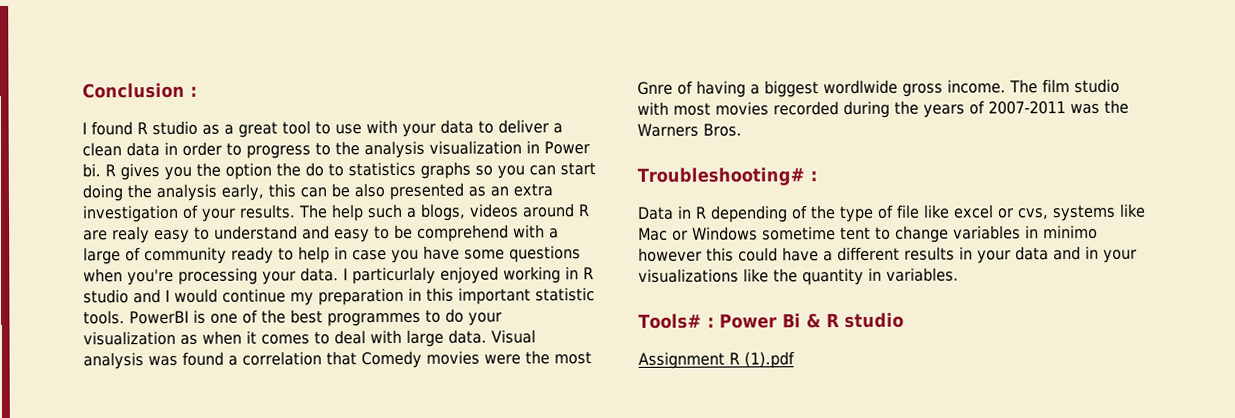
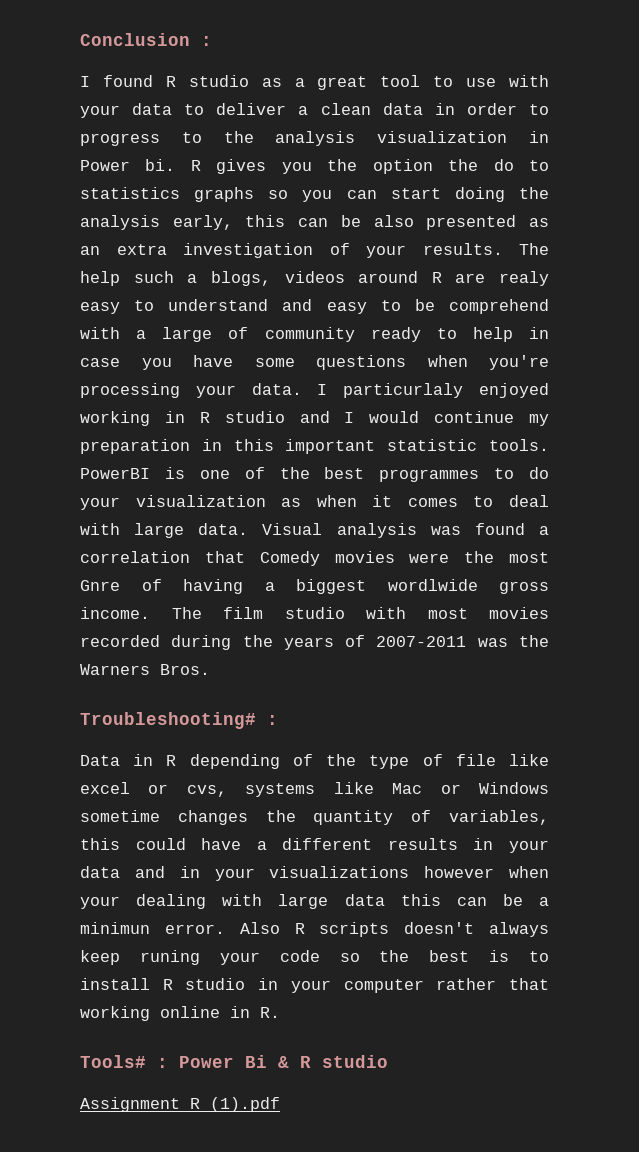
- Data in R depending of the type of file like excel or cvs, systems like Mac or Windows sometime tent to change variables in minimo however this could have a different results in your data and in your visualizations like the quantity in variables.
+ Data in R depending of the type of file like excel or cvs, systems like Mac or Windows sometime changes the quantity of variables, this could have a different results in your data and in your visualizations however when your dealing with large data this can be a minimun error. Also R scripts doesn't always keep runing your code so the best is to install R studio in your computer rather that working online in R.

